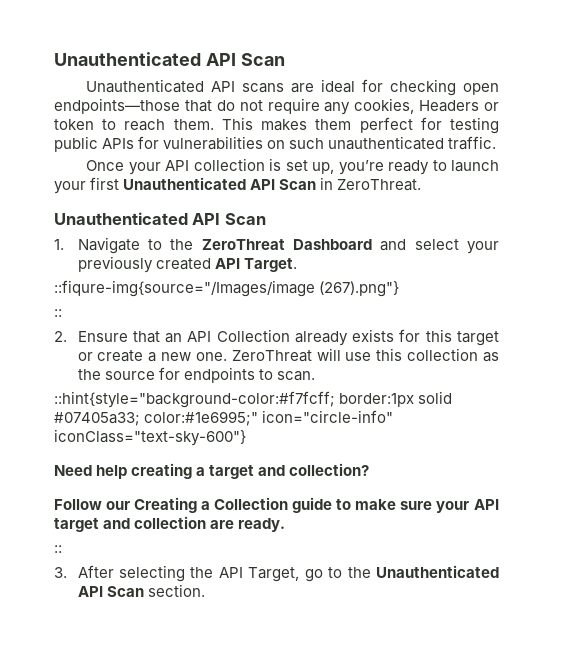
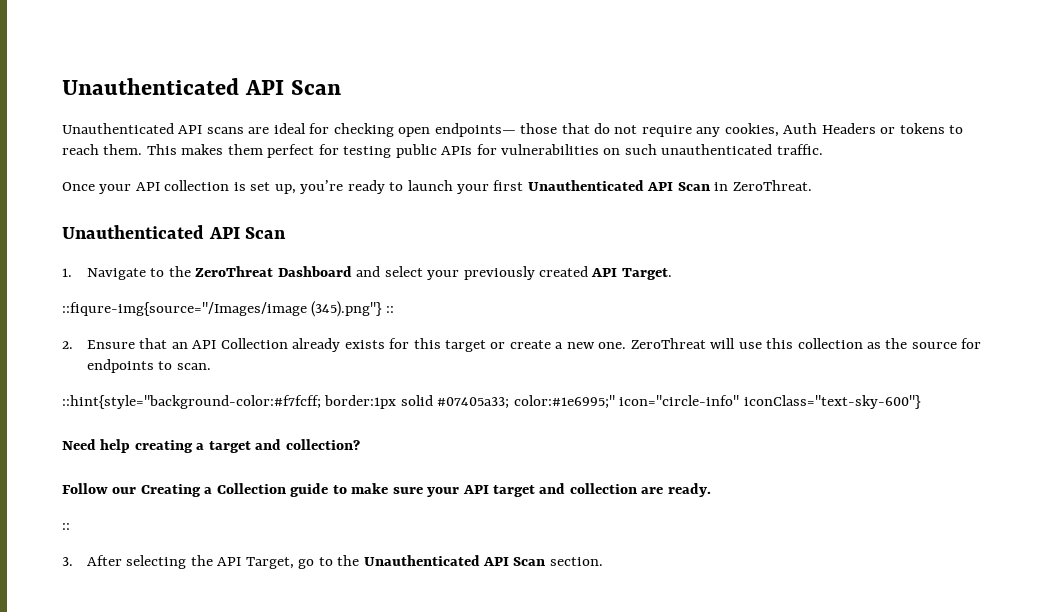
- Unauthenticated API scans are ideal for checking open endpoints—those that do not require any cookies, Headers or token to reach them.
+ Unauthenticated API scans are ideal for checking open endpoints— those that do not require any cookies, Auth Headers or tokens to reach them.
- ::fiqure-img{source="/Images/image (267).png"}
- ::
+ ::fiqure-img{source="/Images/image (345).png"} ::

